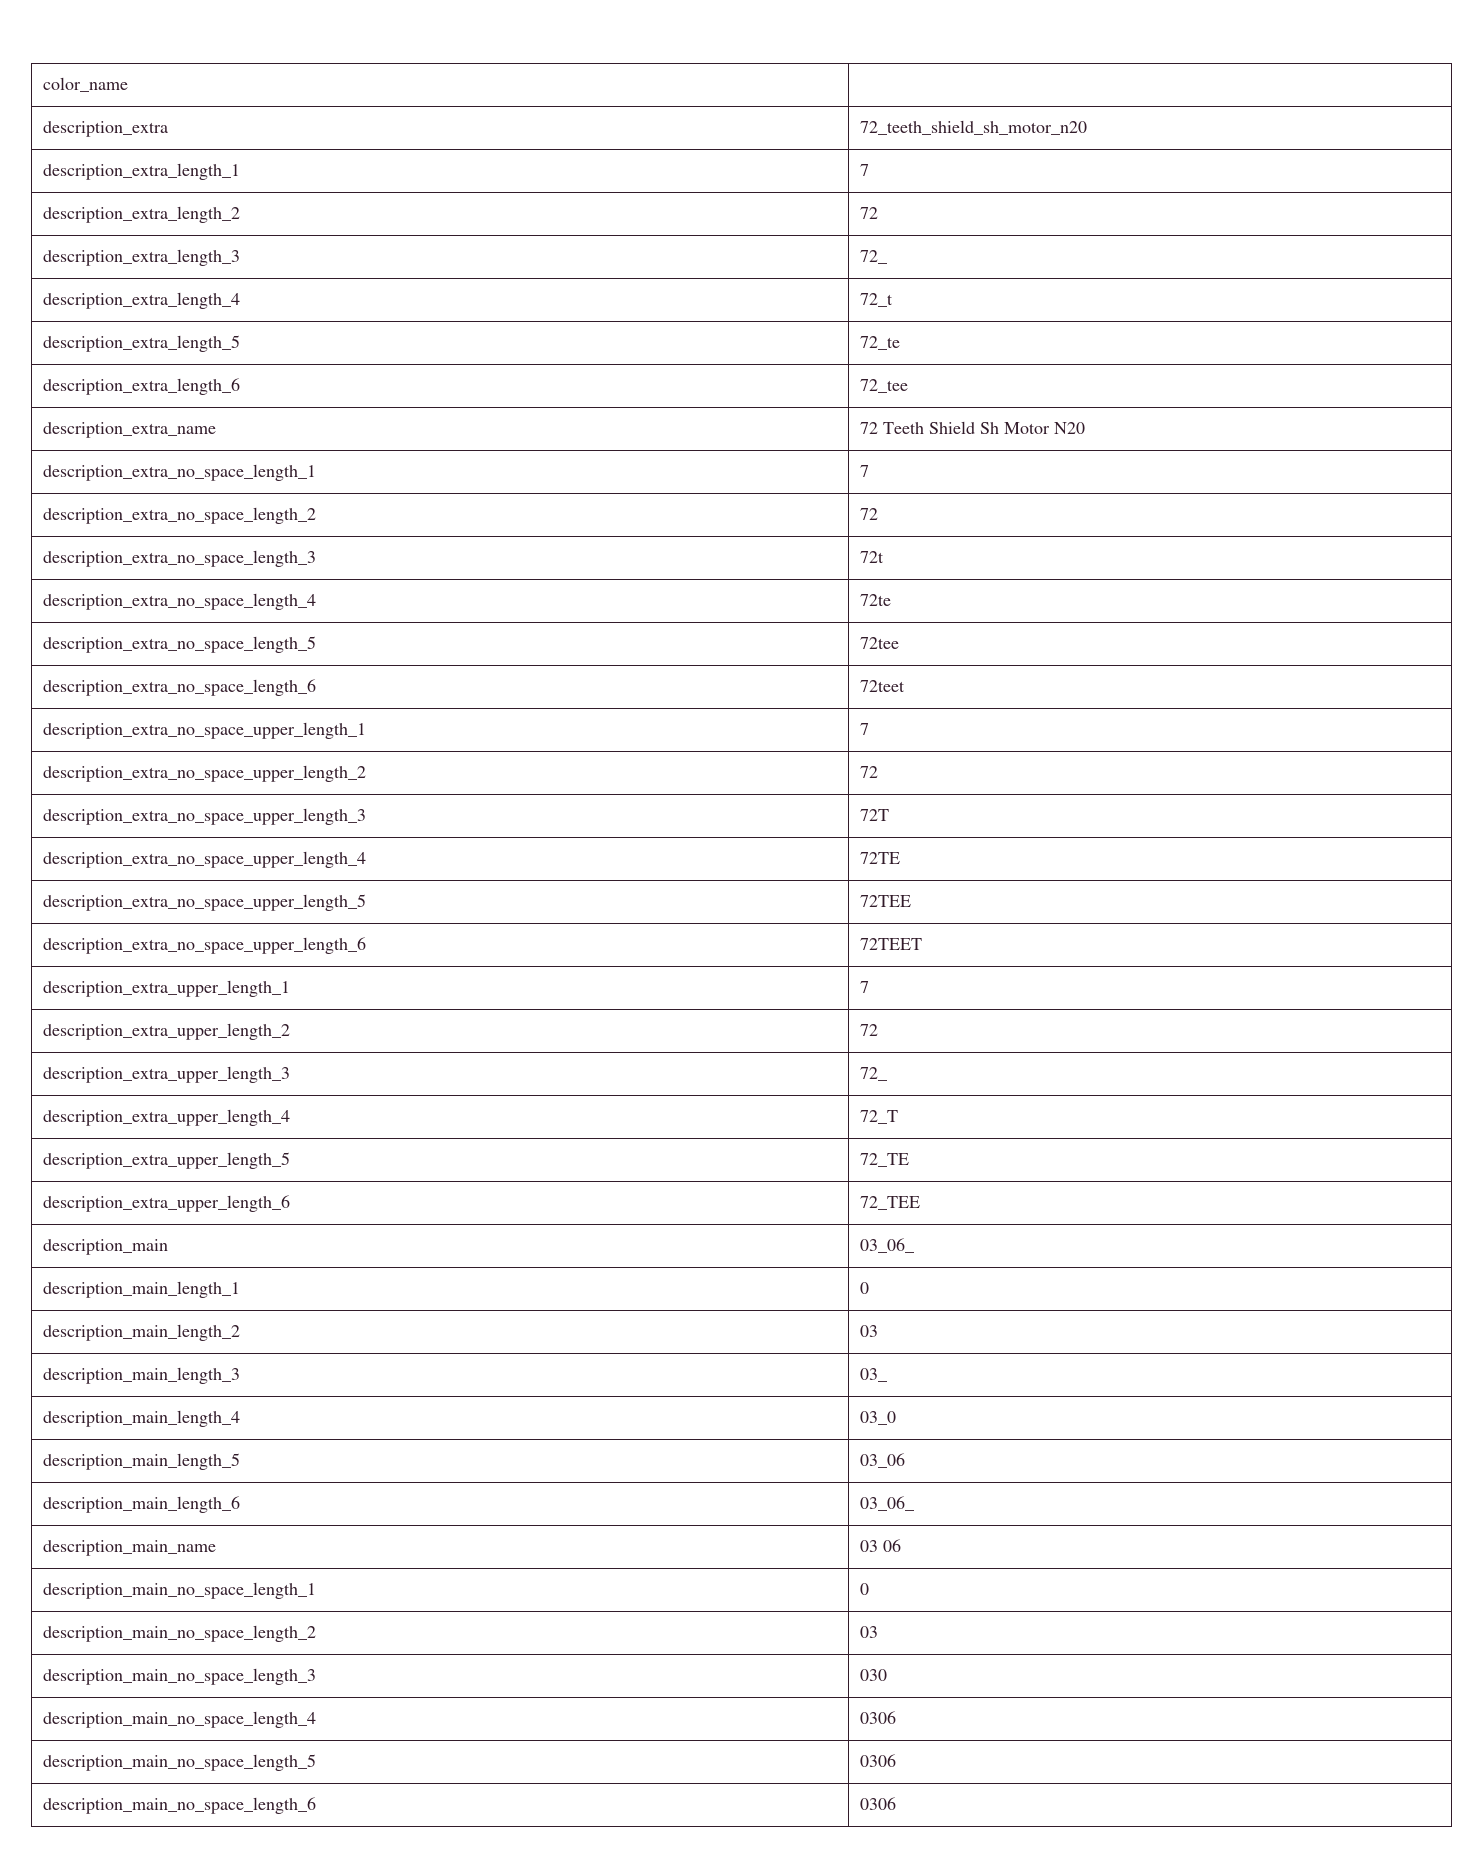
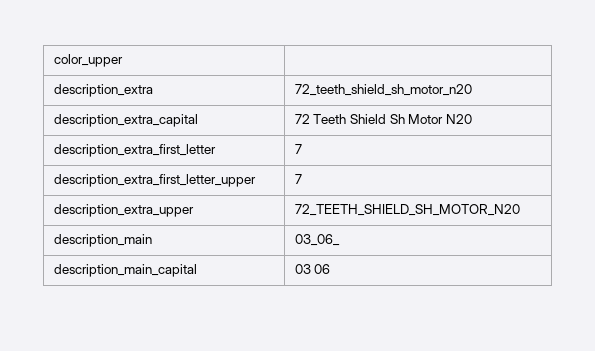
- color_name |
+ color_upper |
- description_extra_length_1 | 7
- description_extra_length_2 | 72
- description_extra_length_3 | 72_
- description_extra_length_4 | 72_t
- description_extra_length_5 | 72_te
- description_extra_length_6 | 72_tee
- description_extra_name | 72 Teeth Shield Sh Motor N20
+ description_extra_capital | 72 Teeth Shield Sh Motor N20
- description_extra_no_space_length_1 | 7
- description_extra_no_space_length_2 | 72
- description_extra_no_space_length_3 | 72t
- description_extra_no_space_length_4 | 72te
- description_extra_no_space_length_5 | 72tee
- description_extra_no_space_length_6 | 72teet
- description_extra_no_space_upper_length_1 | 7
- description_extra_no_space_upper_length_2 | 72
- description_extra_no_space_upper_length_3 | 72T
- description_extra_no_space_upper_length_4 | 72TE
- description_extra_no_space_upper_length_5 | 72TEE
- description_extra_no_space_upper_length_6 | 72TEET
- description_extra_upper_length_1 | 7
- description_extra_upper_length_2 | 72
- description_extra_upper_length_3 | 72_
- description_extra_upper_length_4 | 72_T
- description_extra_upper_length_5 | 72_TE
- description_extra_upper_length_6 | 72_TEE
+ description_extra_first_letter | 7
+ description_extra_first_letter_upper | 7
+ description_extra_upper | 72_TEETH_SHIELD_SH_MOTOR_N20
  description_main | 03_06_
- description_main_length_1 | 0
- description_main_length_2 | 03
- description_main_length_3 | 03_
- description_main_length_4 | 03_0
- description_main_length_5 | 03_06
- description_main_length_6 | 03_06_
- description_main_name | 03 06
- description_main_no_space_length_1 | 0
- description_main_no_space_length_2 | 03
- description_main_no_space_length_3 | 030
- description_main_no_space_length_4 | 0306
- description_main_no_space_length_5 | 0306
- description_main_no_space_length_6 | 0306
+ description_main_capital | 03 06

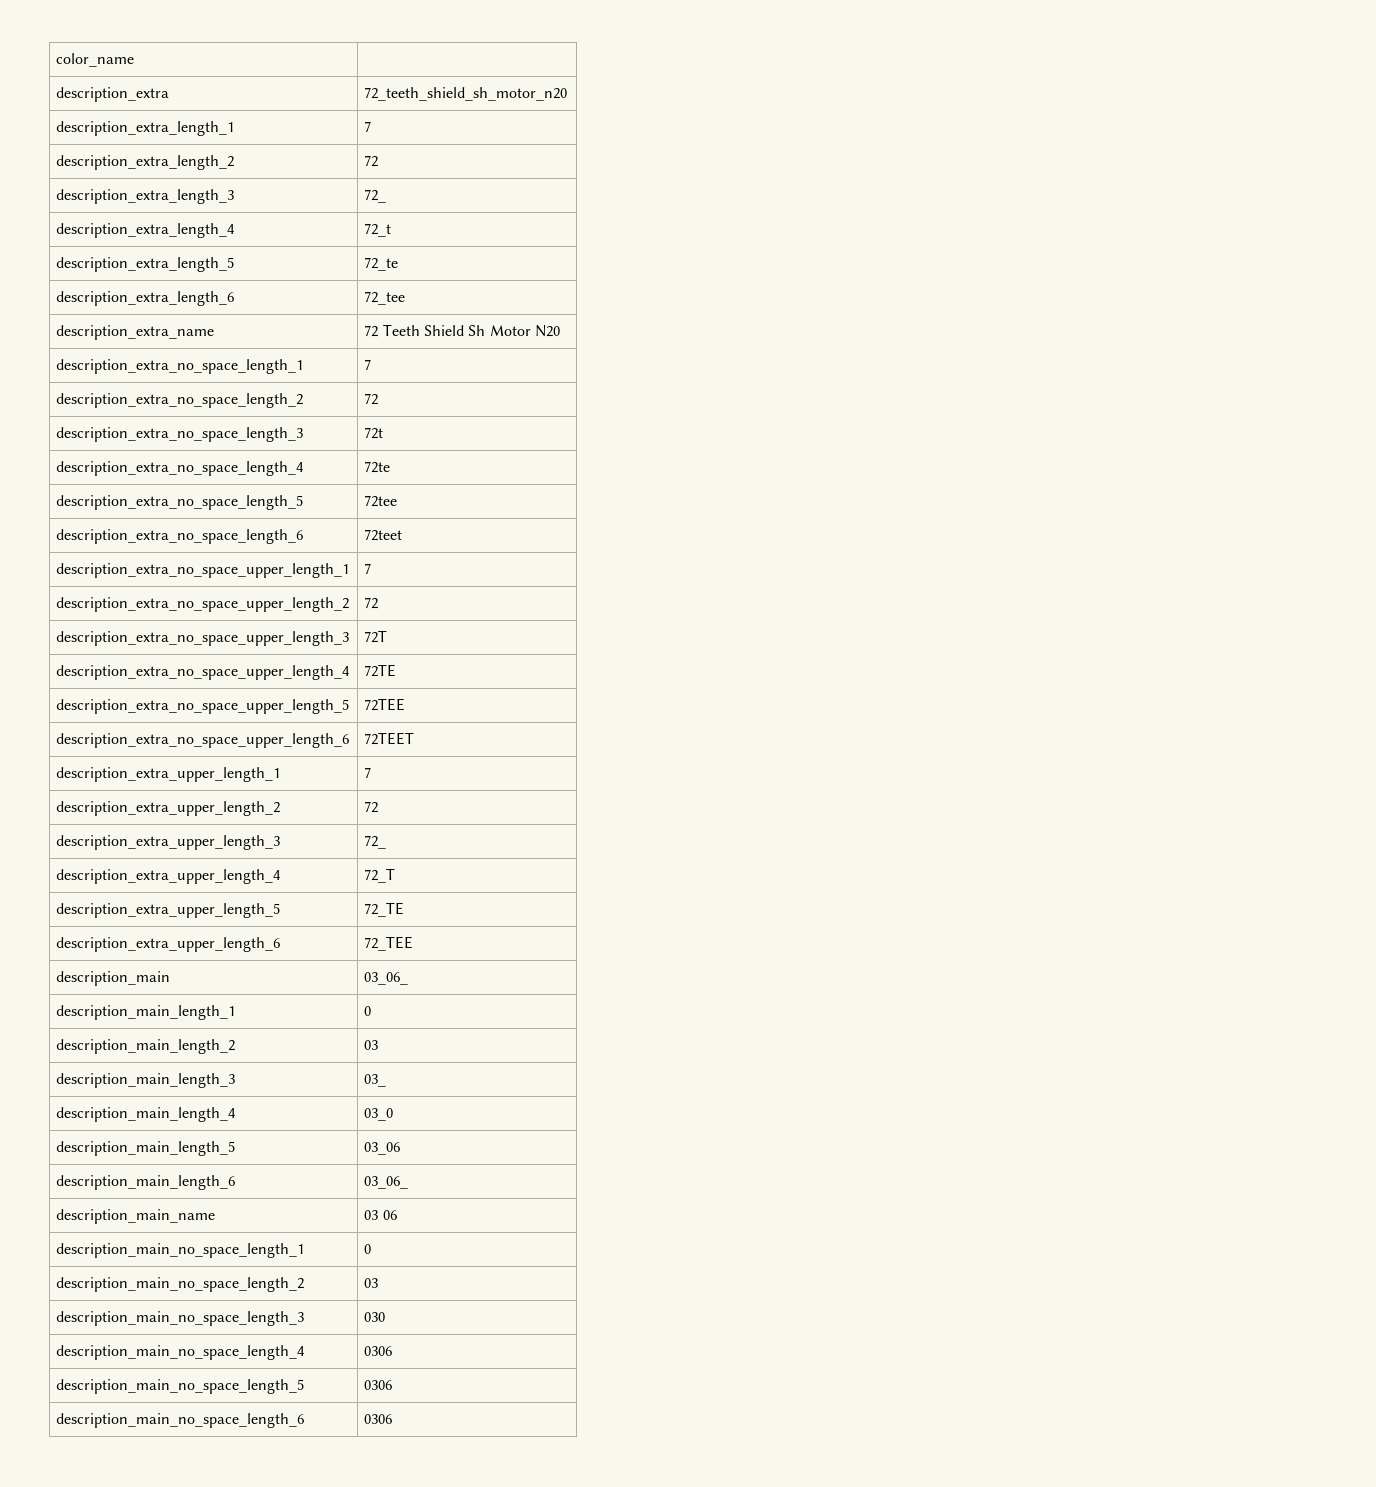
- color_upper |
+ color_name |
- description_extra_capital | 72 Teeth Shield Sh Motor N20
+ description_extra_length_1 | 7
+ description_extra_length_2 | 72
+ description_extra_length_3 | 72_
+ description_extra_length_4 | 72_t
+ description_extra_length_5 | 72_te
+ description_extra_length_6 | 72_tee
+ description_extra_name | 72 Teeth Shield Sh Motor N20
- description_extra_first_letter | 7
- description_extra_first_letter_upper | 7
- description_extra_upper | 72_TEETH_SHIELD_SH_MOTOR_N20
+ description_extra_no_space_length_1 | 7
+ description_extra_no_space_length_2 | 72
+ description_extra_no_space_length_3 | 72t
+ description_extra_no_space_length_4 | 72te
+ description_extra_no_space_length_5 | 72tee
+ description_extra_no_space_length_6 | 72teet
+ description_extra_no_space_upper_length_1 | 7
+ description_extra_no_space_upper_length_2 | 72
+ description_extra_no_space_upper_length_3 | 72T
+ description_extra_no_space_upper_length_4 | 72TE
+ description_extra_no_space_upper_length_5 | 72TEE
+ description_extra_no_space_upper_length_6 | 72TEET
+ description_extra_upper_length_1 | 7
+ description_extra_upper_length_2 | 72
+ description_extra_upper_length_3 | 72_
+ description_extra_upper_length_4 | 72_T
+ description_extra_upper_length_5 | 72_TE
+ description_extra_upper_length_6 | 72_TEE
  description_main | 03_06_
- description_main_capital | 03 06
+ description_main_length_1 | 0
+ description_main_length_2 | 03
+ description_main_length_3 | 03_
+ description_main_length_4 | 03_0
+ description_main_length_5 | 03_06
+ description_main_length_6 | 03_06_
+ description_main_name | 03 06
+ description_main_no_space_length_1 | 0
+ description_main_no_space_length_2 | 03
+ description_main_no_space_length_3 | 030
+ description_main_no_space_length_4 | 0306
+ description_main_no_space_length_5 | 0306
+ description_main_no_space_length_6 | 0306

